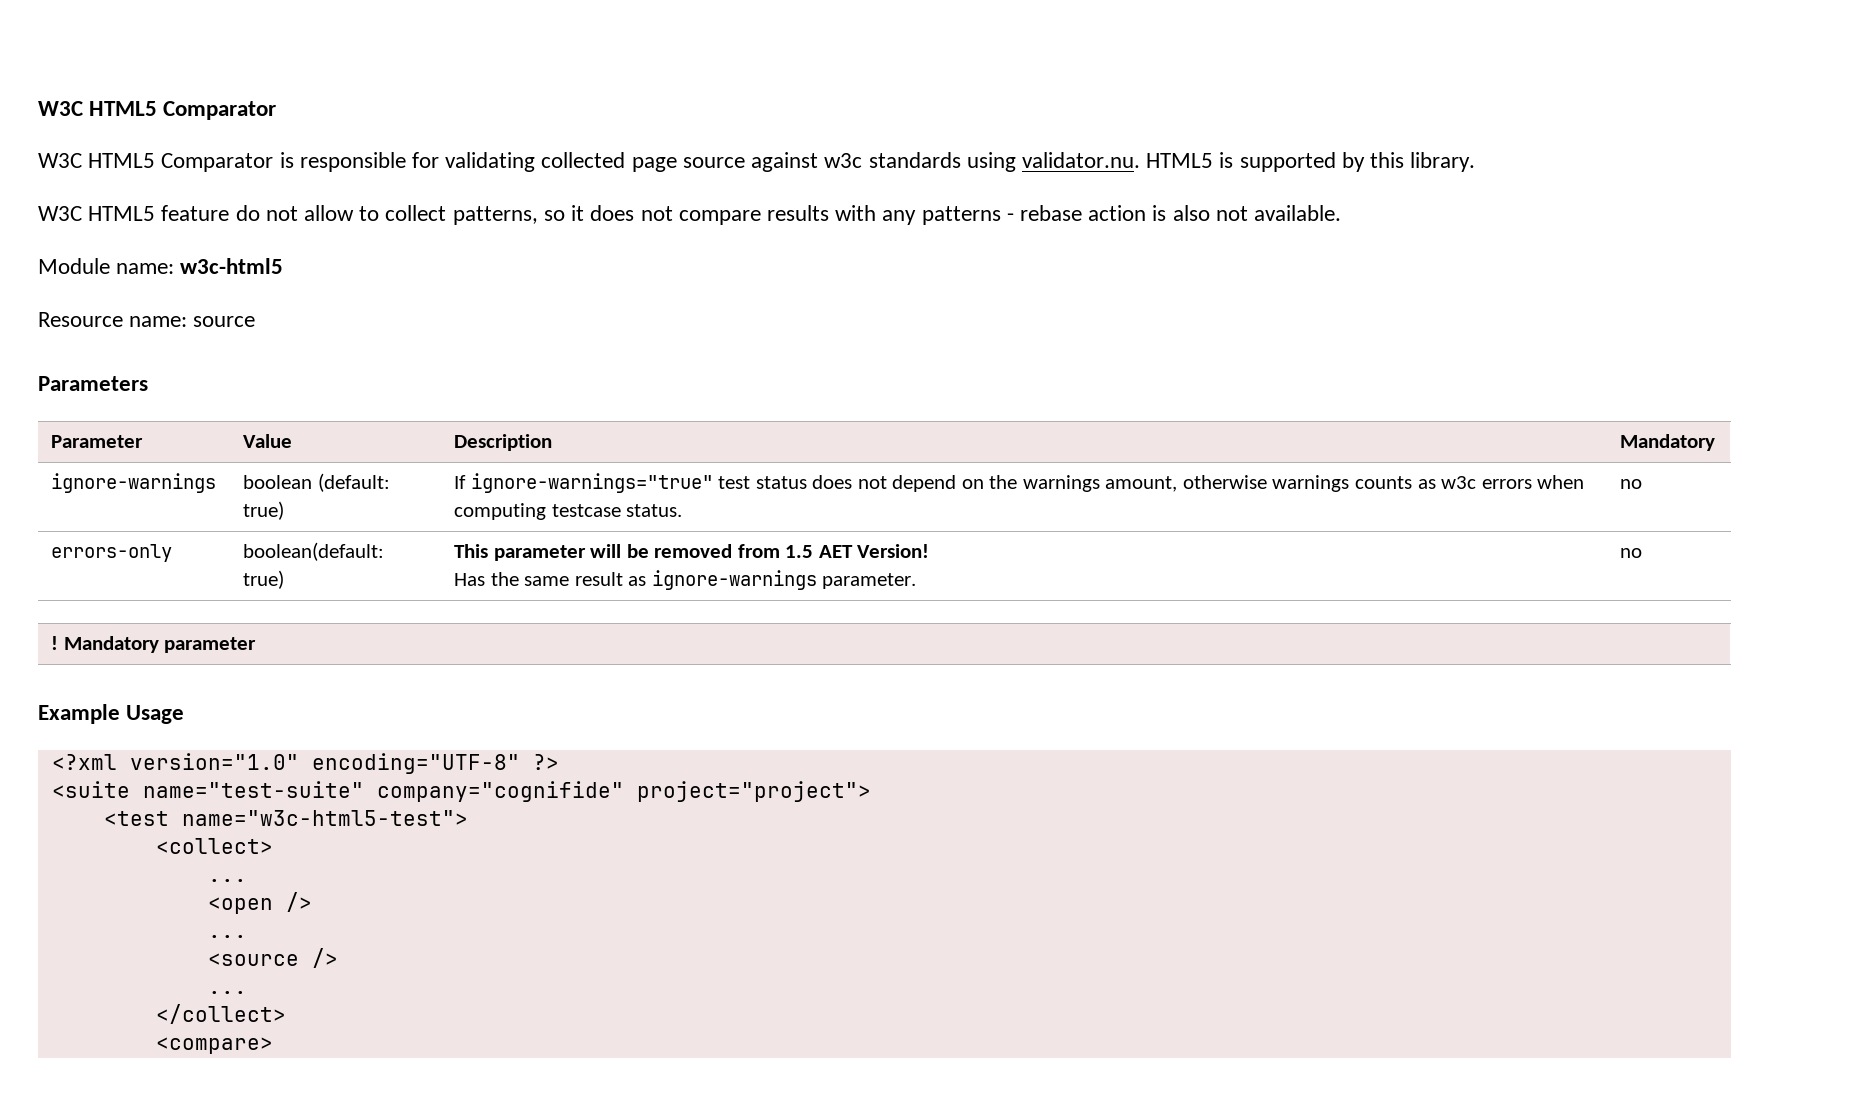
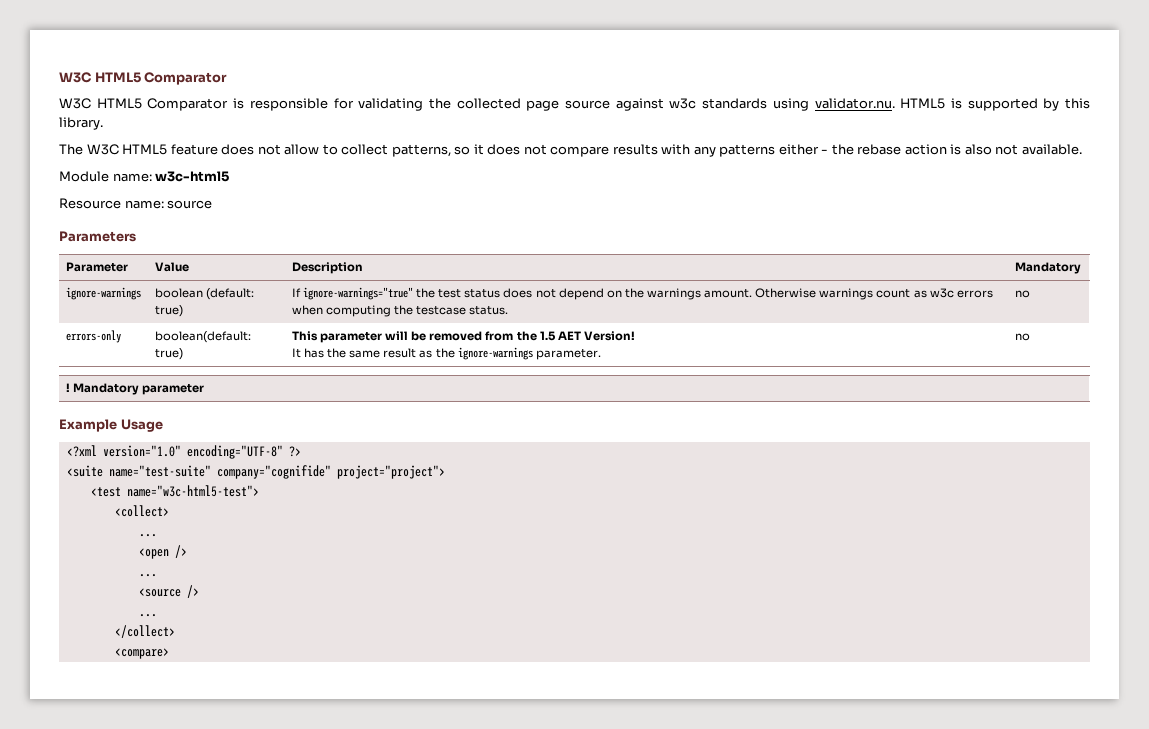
- W3C HTML5 Comparator is responsible for validating collected page source against w3c standards using validator.nu. HTML5 is supported by this library.
+ W3C HTML5 Comparator is responsible for validating the collected page source against w3c standards using validator.nu. HTML5 is supported by this library.
- W3C HTML5 feature do not allow to collect patterns, so it does not compare results with any patterns - rebase action is also not available.
+ The W3C HTML5 feature does not allow to collect patterns, so it does not compare results with any patterns either - the rebase action is also not available.
- ignore-warnings | boolean (default: true) | If ignore-warnings="true" test status does not depend on the warnings amount, otherwise warnings counts as w3c errors when computing testcase status. | no
+ ignore-warnings | boolean (default: true) | If ignore-warnings="true" the test status does not depend on the warnings amount. Otherwise warnings count as w3c errors when computing the testcase status. | no
- errors-only | boolean(default: true) | This parameter will be removed from 1.5 AET Version!
- Has the same result as ignore-warnings parameter. | no
+ errors-only | boolean(default: true) | This parameter will be removed from the 1.5 AET Version!
+ It has the same result as the ignore-warnings parameter. | no

